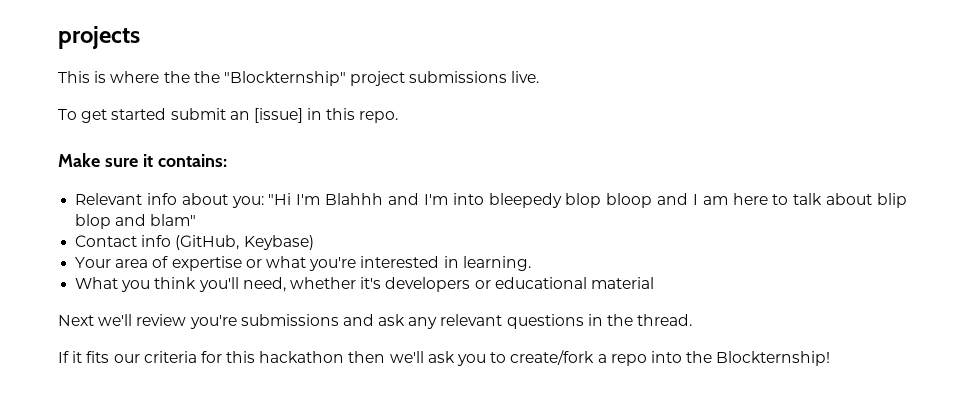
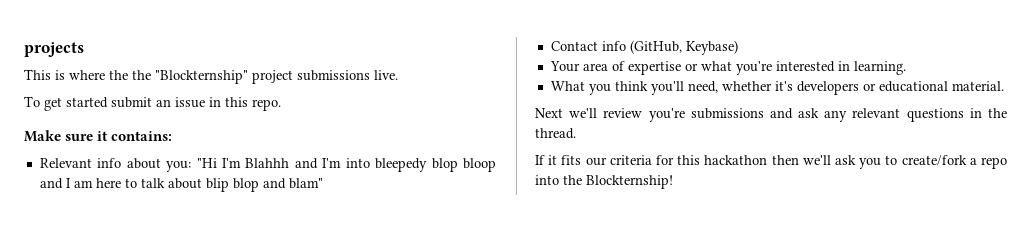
- To get started submit an [issue] in this repo.
+ To get started submit an issue in this repo.
- What you think you'll need, whether it's developers or educational material
+ What you think you'll need, whether it's developers or educational material.

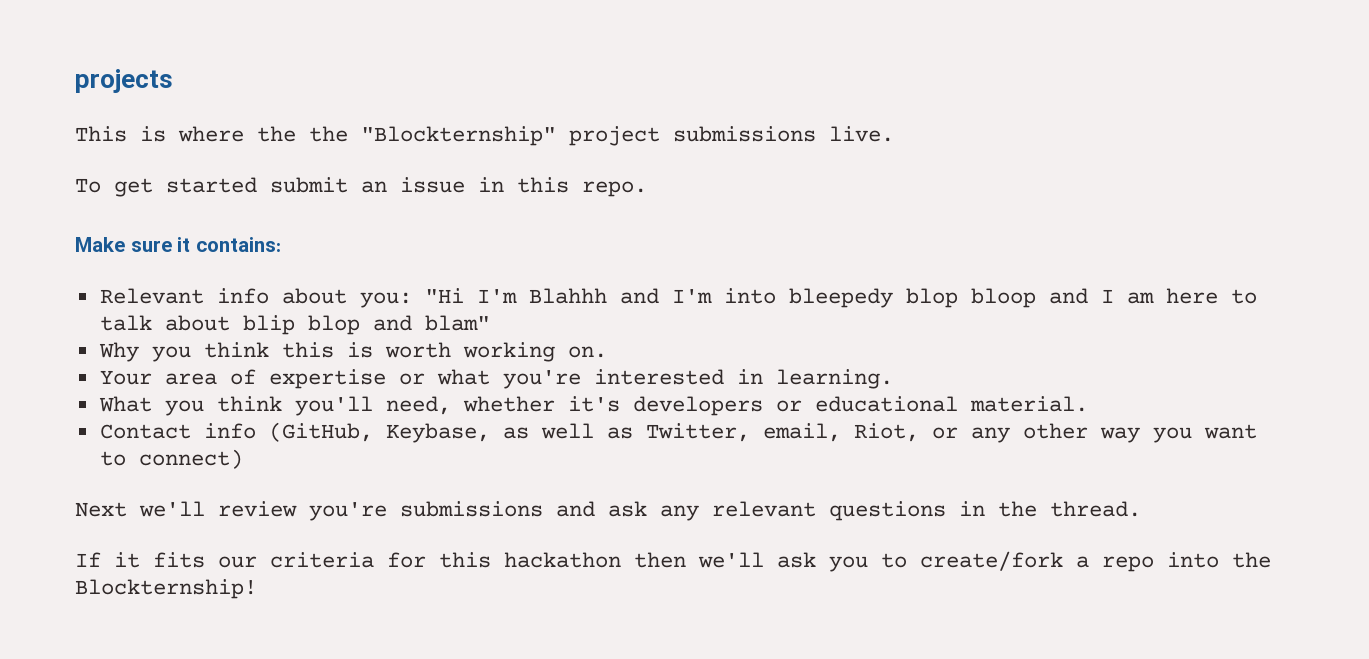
- Contact info (GitHub, Keybase)
+ Why you think this is worth working on.
+ Contact info (GitHub, Keybase, as well as Twitter, email, Riot, or any other way you want to connect)

